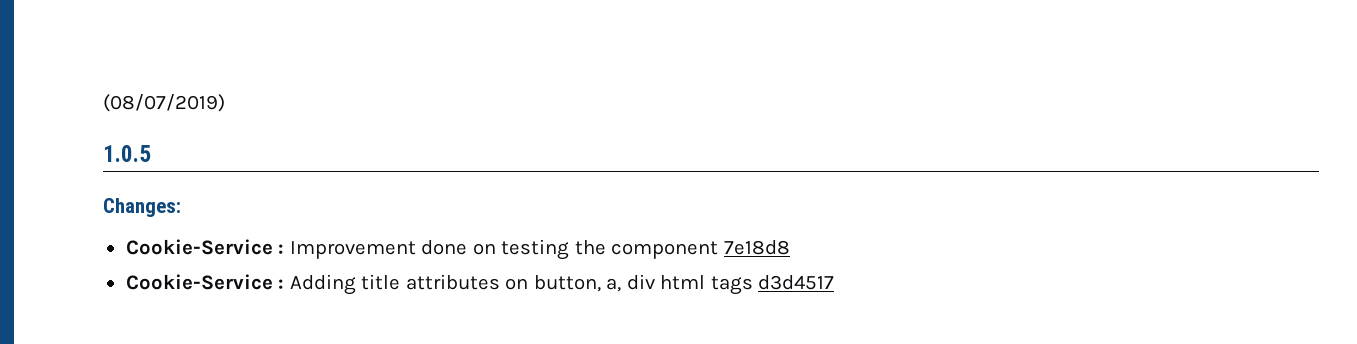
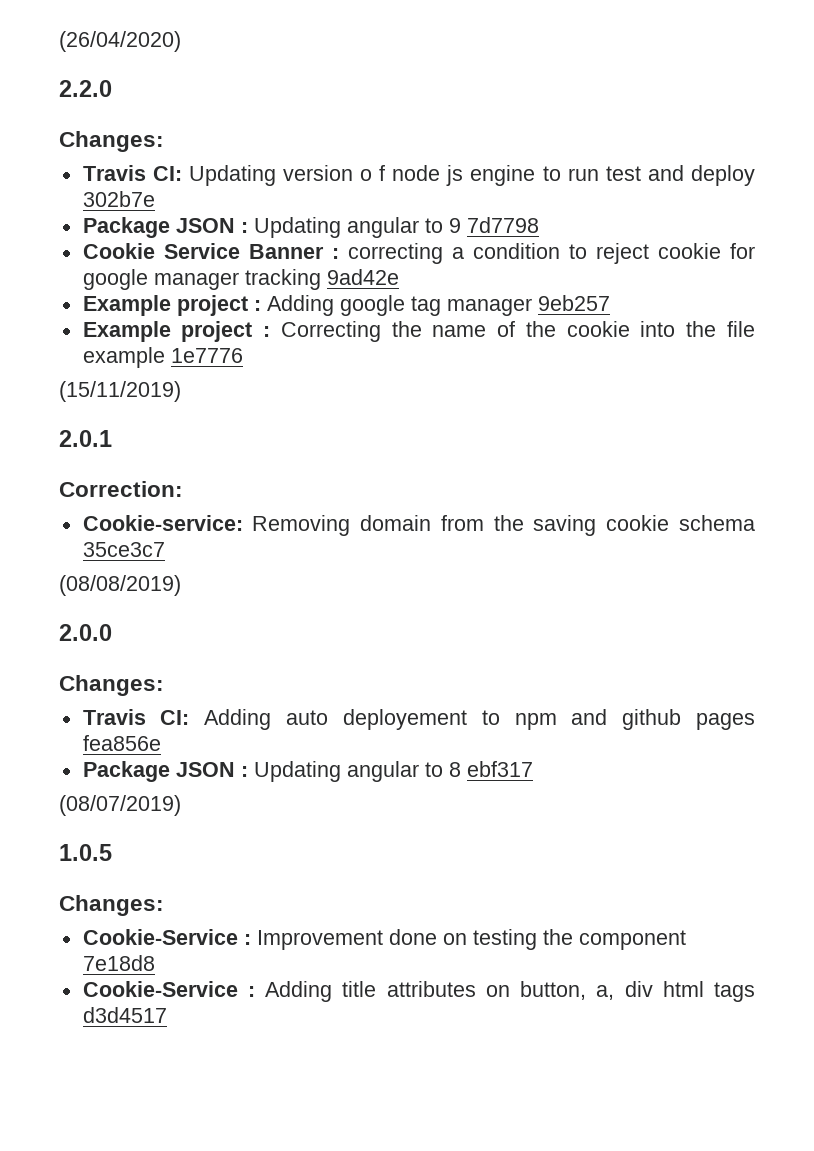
+ (26/04/2020)
+ 2.2.0
+ Changes:
+ Travis CI: Updating version o f node js engine to run test and deploy 302b7e
+ Package JSON : Updating angular to 9 7d7798
+ Cookie Service Banner : correcting a condition to reject cookie for google manager tracking 9ad42e
+ Example project : Adding google tag manager 9eb257
+ Example project : Correcting the name of the cookie into the file example 1e7776
+ (15/11/2019)
+ 2.0.1
+ Correction:
+ Cookie-service: Removing domain from the saving cookie schema 35ce3c7
+ (08/08/2019)
+ 2.0.0
+ Changes:
+ Travis CI: Adding auto deployement to npm and github pages fea856e
+ Package JSON : Updating angular to 8 ebf317

